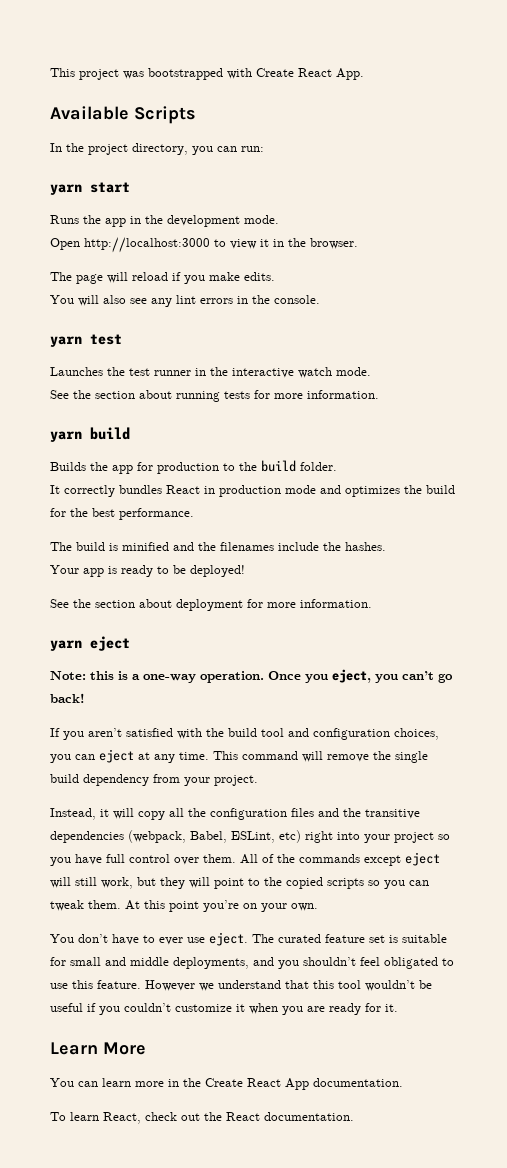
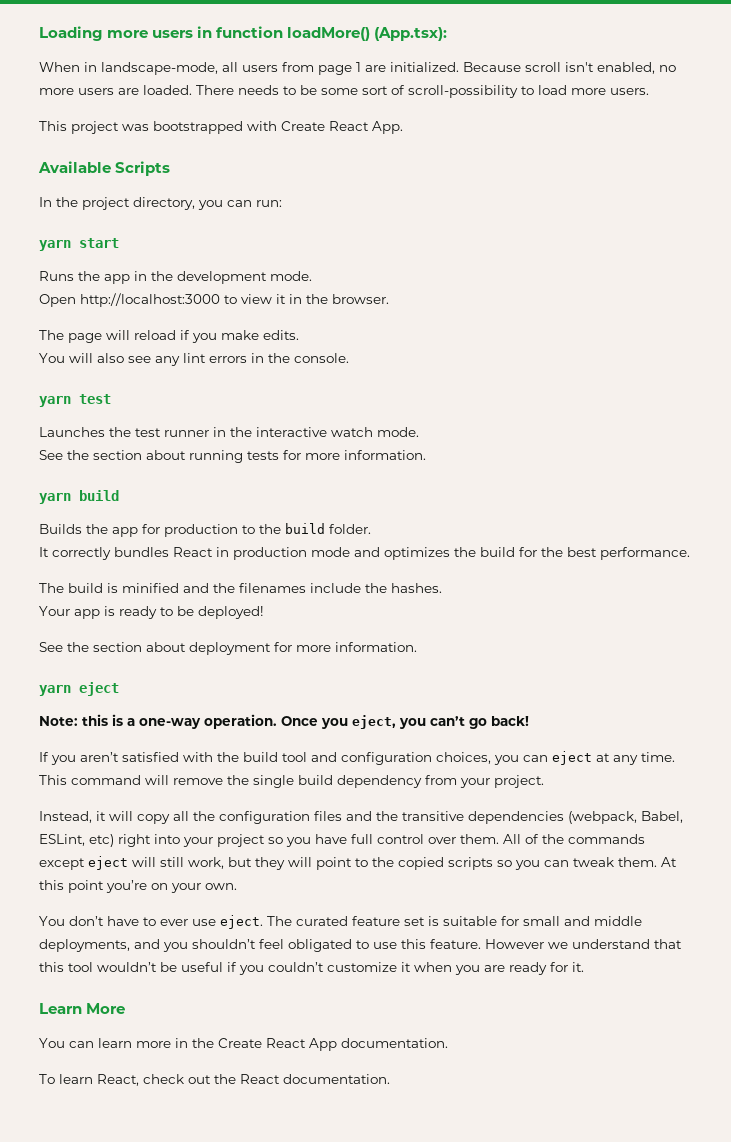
+ Loading more users in function loadMore() (App.tsx):
+ When in landscape-mode, all users from page 1 are initialized. Because scroll isn't enabled, no more users are loaded. There needs to be some sort of scroll-possibility to load more users.

